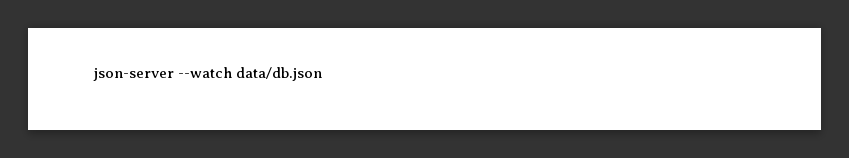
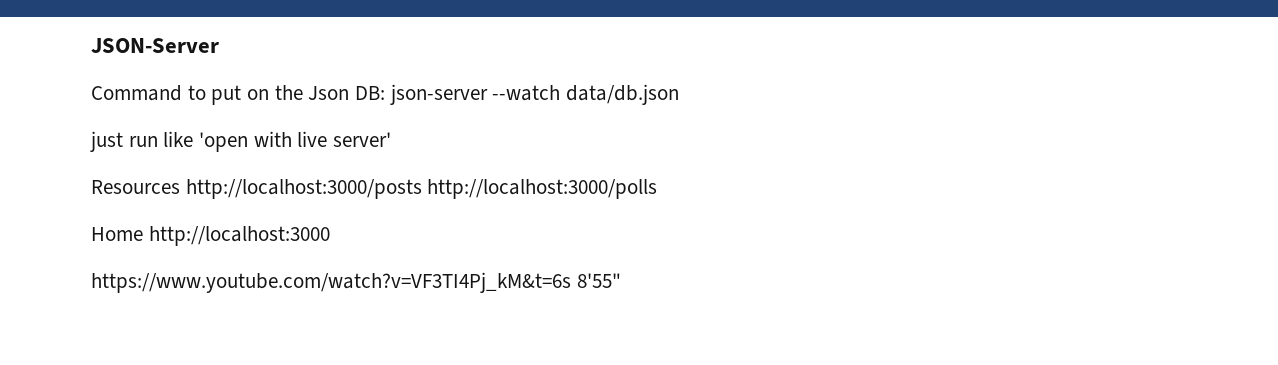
- json-server --watch data/db.json
+ JSON-Server
+ Command to put on the Json DB: json-server --watch data/db.json
+ just run like 'open with live server'
+ Resources http://localhost:3000/posts http://localhost:3000/polls
+ Home http://localhost:3000
+ https://www.youtube.com/watch?v=VF3TI4Pj_kM&t=6s 8'55"

